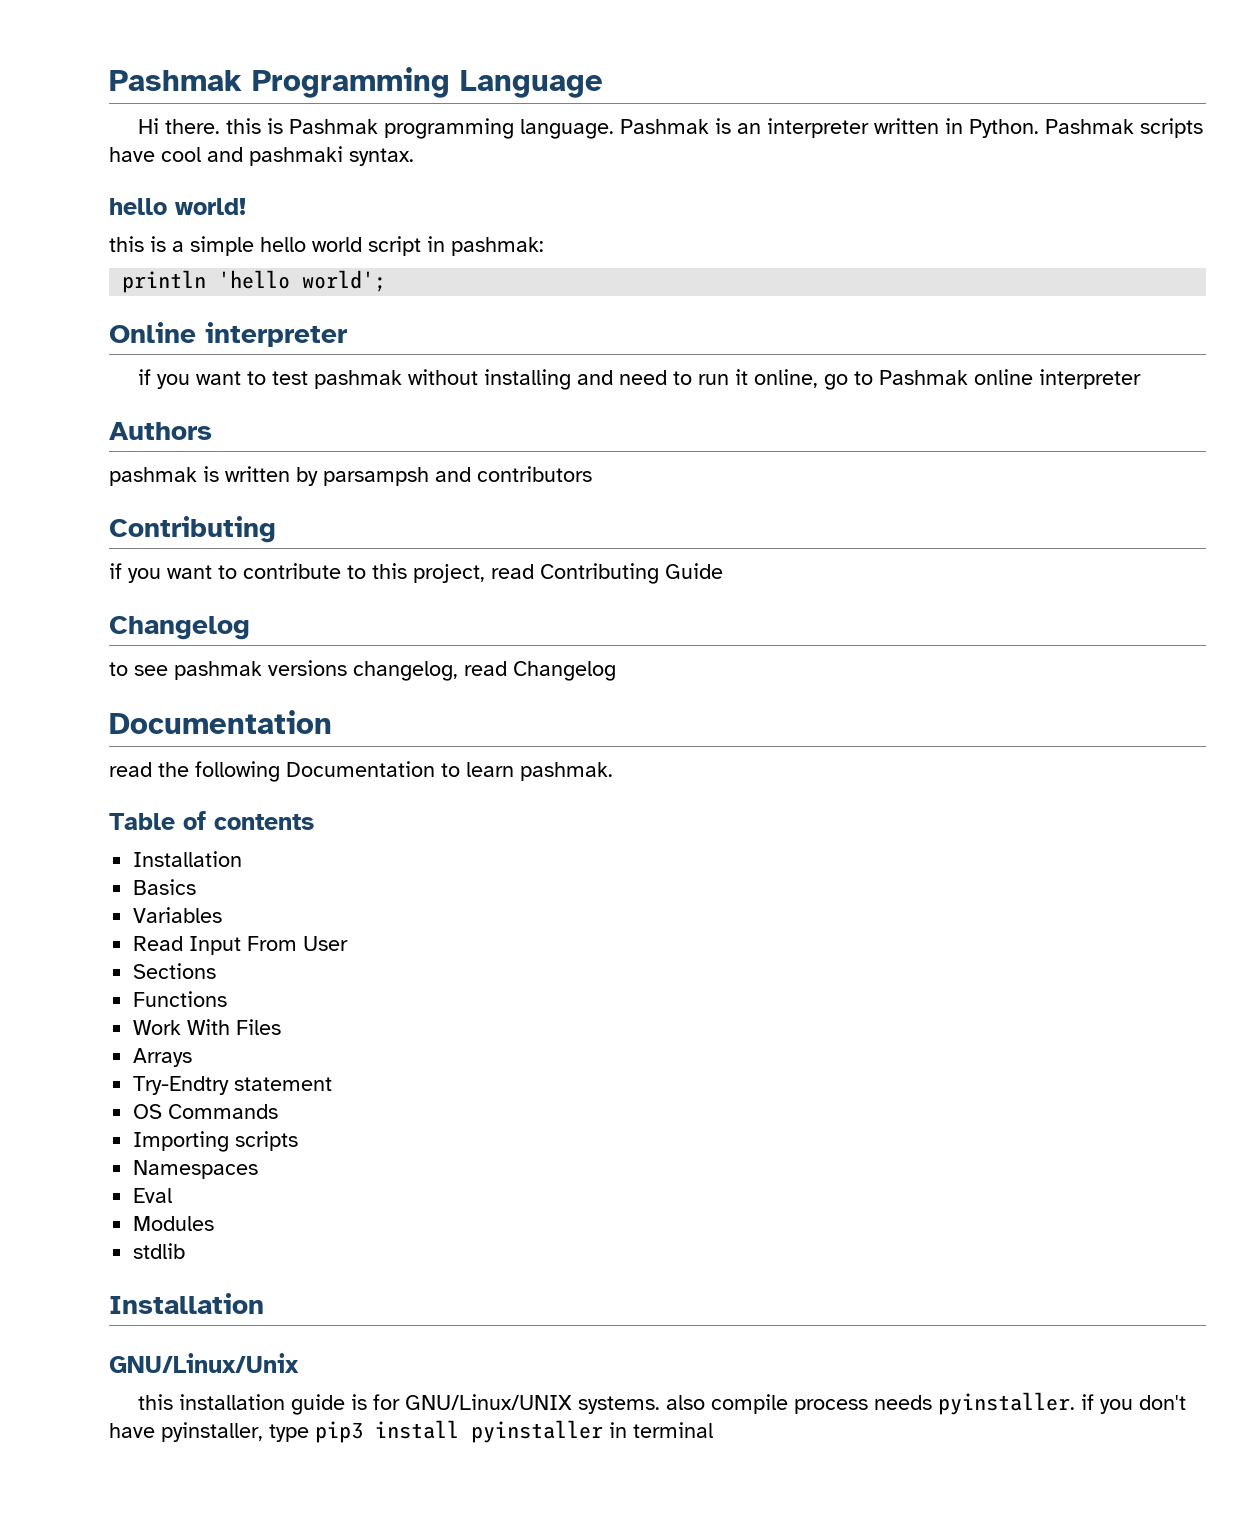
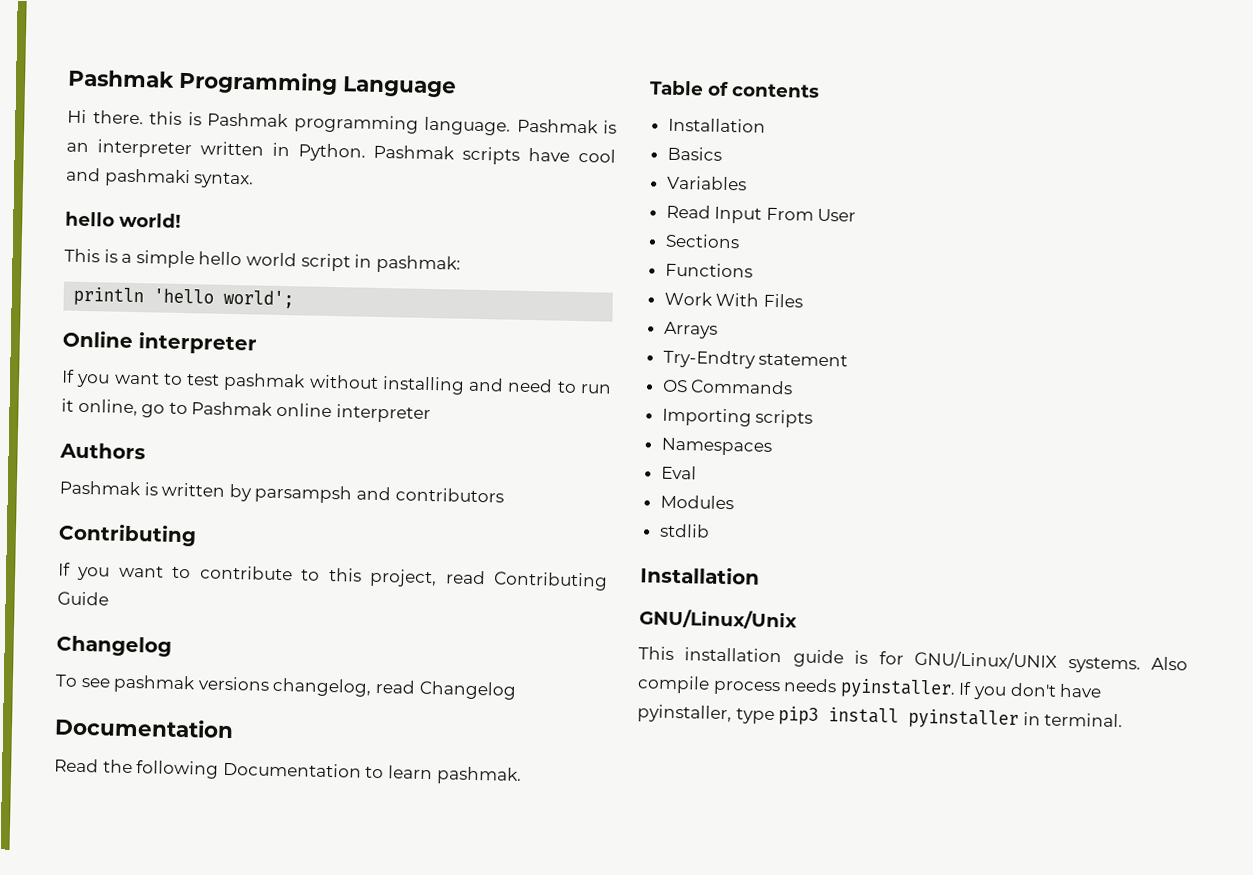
- this is a simple hello world script in pashmak:
+ This is a simple hello world script in pashmak:
- if you want to test pashmak without installing and need to run it online, go to Pashmak online interpreter
+ If you want to test pashmak without installing and need to run it online, go to Pashmak online interpreter
- pashmak is written by parsampsh and contributors
+ Pashmak is written by parsampsh and contributors
- if you want to contribute to this project, read Contributing Guide
+ If you want to contribute to this project, read Contributing Guide
- to see pashmak versions changelog, read Changelog
+ To see pashmak versions changelog, read Changelog
- read the following Documentation to learn pashmak.
+ Read the following Documentation to learn pashmak.
- this installation guide is for GNU/Linux/UNIX systems. also compile process needs pyinstaller. if you don't have pyinstaller, type pip3 install pyinstaller in terminal
+ This installation guide is for GNU/Linux/UNIX systems. Also compile process needs pyinstaller. If you don't have pyinstaller, type pip3 install pyinstaller in terminal.

